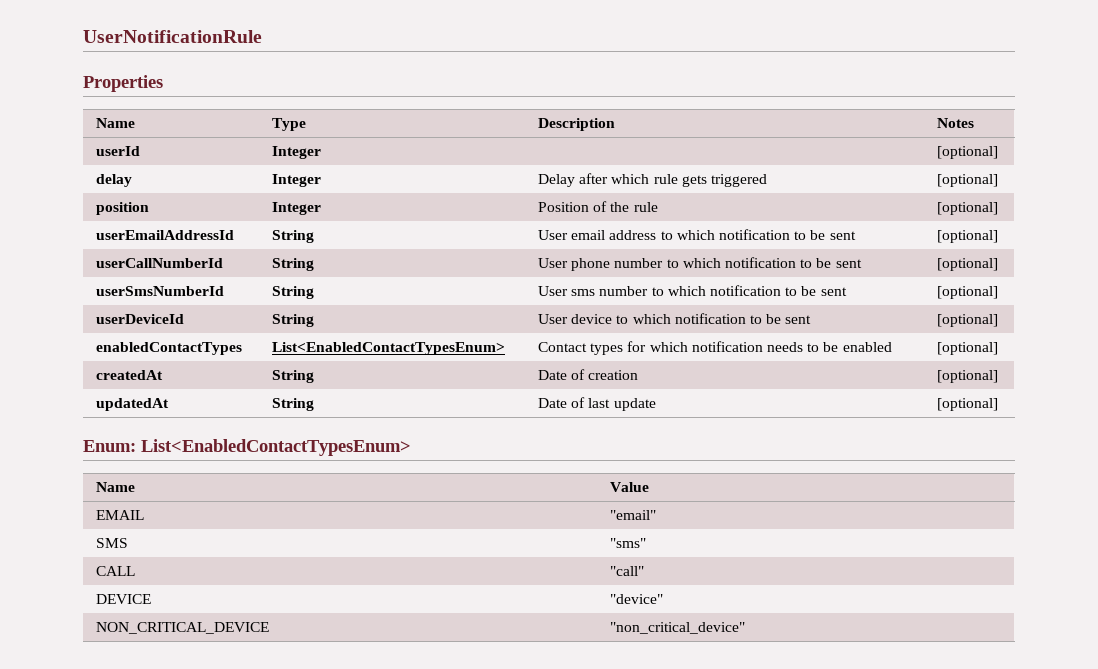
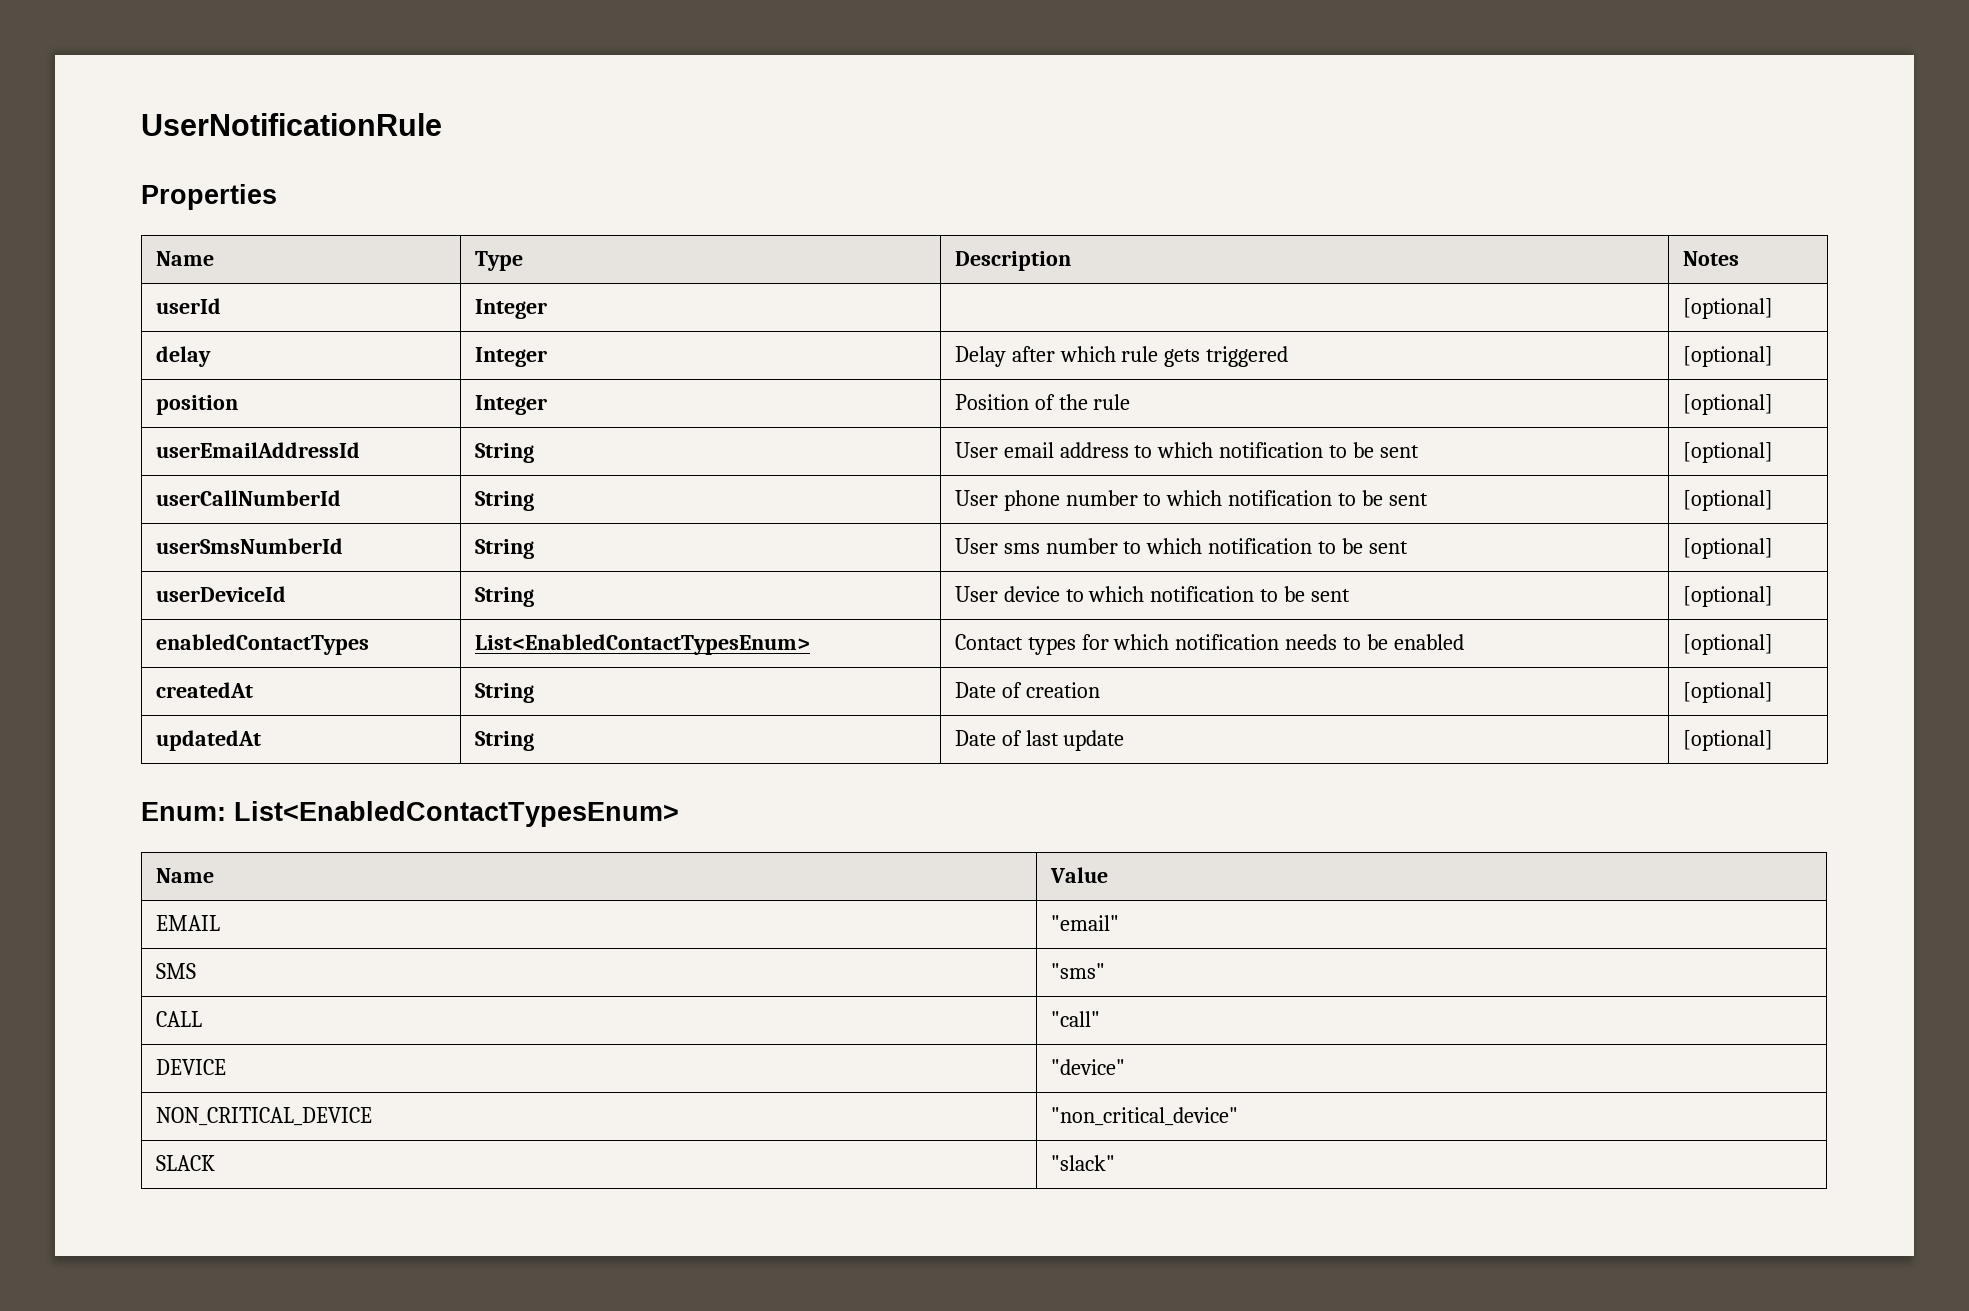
+ SLACK | "slack"

